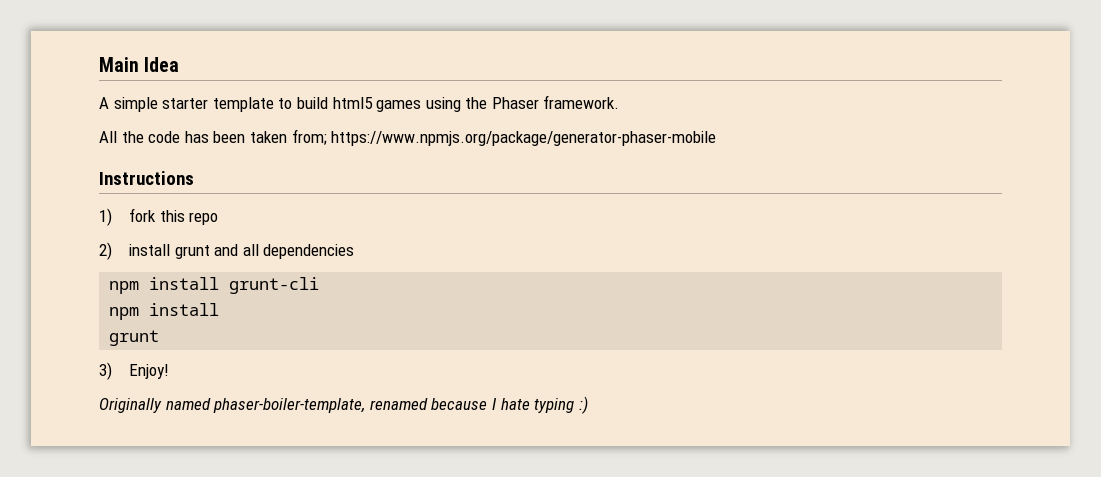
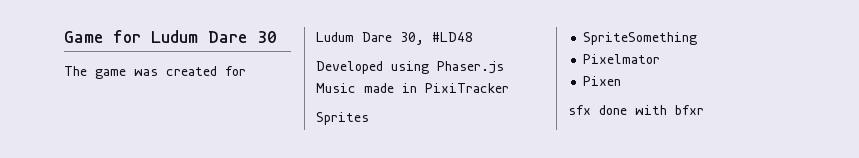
- Main Idea
- A simple starter template to build html5 games using the Phaser framework.
- All the code has been taken from; https://www.npmjs.org/package/generator-phaser-mobile
- Instructions
- 1) fork this repo
- 2) install grunt and all dependencies
- npm install grunt-cli
- npm install
- grunt
- 3) Enjoy!
- Originally named phaser-boiler-template, renamed because I hate typing :)
+ Game for Ludum Dare 30
+ The game was created for Ludum Dare 30, #LD48
+ Developed using Phaser.js Music made in PixiTracker
+ Sprites
+ SpriteSomething
+ Pixelmator
+ Pixen
+ sfx done with bfxr

